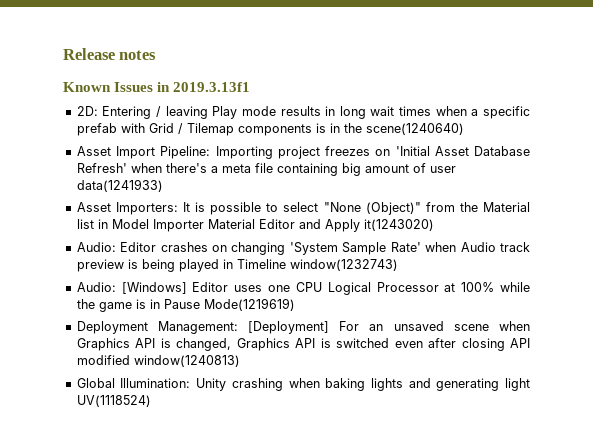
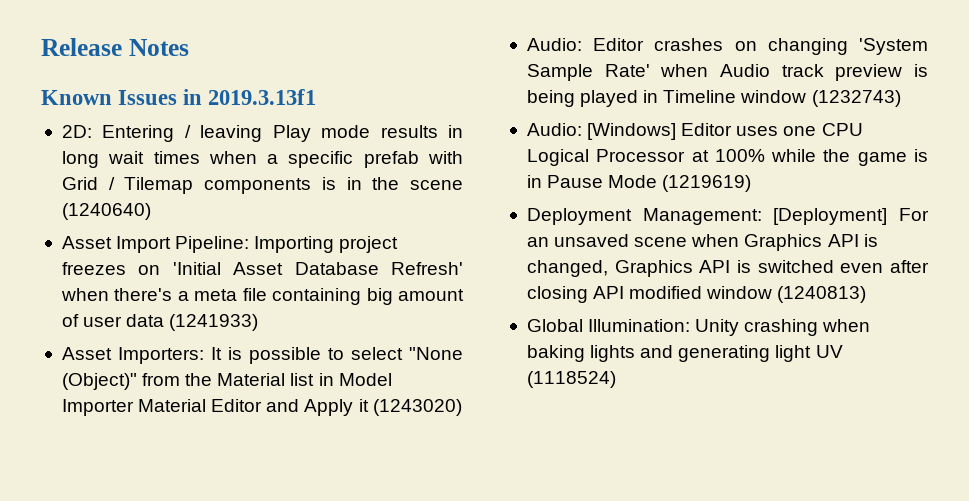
- Release notes
+ Release Notes
- 2D: Entering / leaving Play mode results in long wait times when a specific prefab with Grid / Tilemap components is in the scene(1240640)
+ 2D: Entering / leaving Play mode results in long wait times when a specific prefab with Grid / Tilemap components is in the scene (1240640)
- Asset Import Pipeline: Importing project freezes on 'Initial Asset Database Refresh' when there's a meta file containing big amount of user data(1241933)
+ Asset Import Pipeline: Importing project freezes on 'Initial Asset Database Refresh' when there's a meta file containing big amount of user data (1241933)
- Asset Importers: It is possible to select "None (Object)" from the Material list in Model Importer Material Editor and Apply it(1243020)
+ Asset Importers: It is possible to select "None (Object)" from the Material list in Model Importer Material Editor and Apply it (1243020)
- Audio: Editor crashes on changing 'System Sample Rate' when Audio track preview is being played in Timeline window(1232743)
+ Audio: Editor crashes on changing 'System Sample Rate' when Audio track preview is being played in Timeline window (1232743)
- Audio: [Windows] Editor uses one CPU Logical Processor at 100% while the game is in Pause Mode(1219619)
+ Audio: [Windows] Editor uses one CPU Logical Processor at 100% while the game is in Pause Mode (1219619)
- Deployment Management: [Deployment] For an unsaved scene when Graphics API is changed, Graphics API is switched even after closing API modified window(1240813)
+ Deployment Management: [Deployment] For an unsaved scene when Graphics API is changed, Graphics API is switched even after closing API modified window (1240813)
- Global Illumination: Unity crashing when baking lights and generating light UV(1118524)
+ Global Illumination: Unity crashing when baking lights and generating light UV (1118524)

